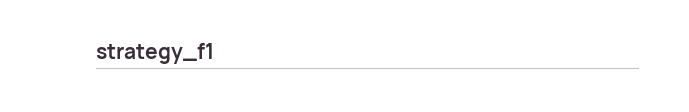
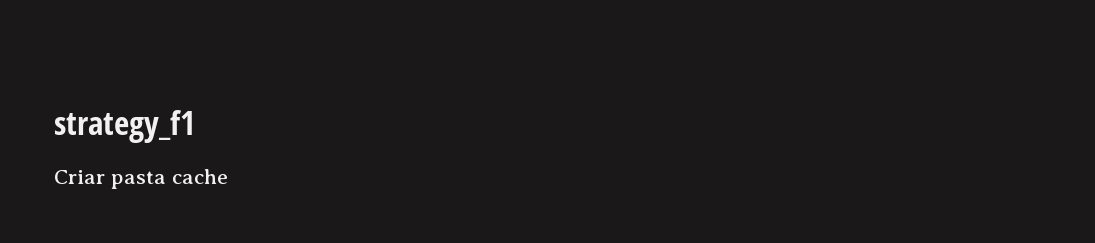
+ Criar pasta cache

